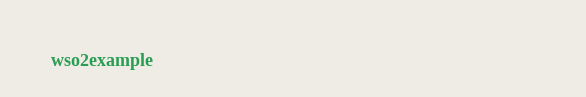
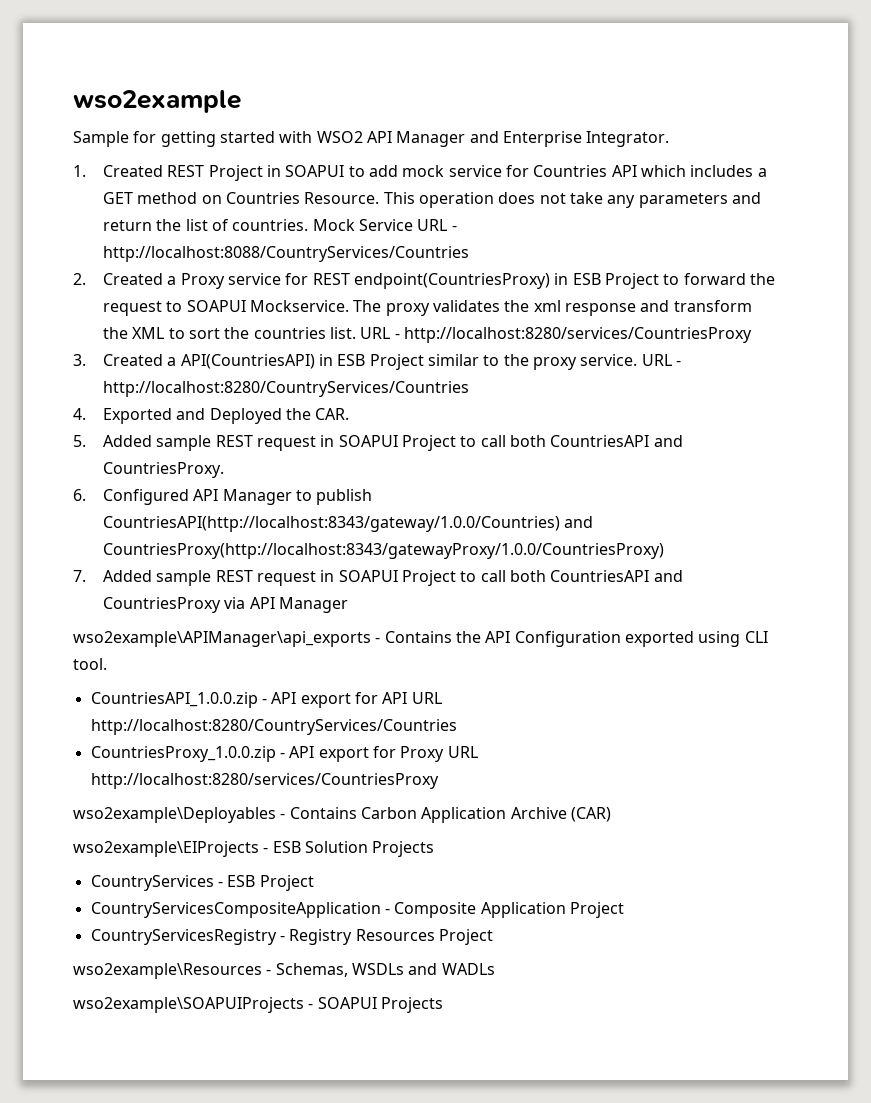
+ Sample for getting started with WSO2 API Manager and Enterprise Integrator.
+ 1. Created REST Project in SOAPUI to add mock service for Countries API which includes a GET method on Countries Resource. This operation does not take any parameters and return the list of countries. Mock Service URL - http://localhost:8088/CountryServices/Countries
+ 2. Created a Proxy service for REST endpoint(CountriesProxy) in ESB Project to forward the request to SOAPUI Mockservice. The proxy validates the xml response and transform the XML to sort the countries list. URL - http://localhost:8280/services/CountriesProxy
+ 3. Created a API(CountriesAPI) in ESB Project similar to the proxy service. URL - http://localhost:8280/CountryServices/Countries
+ 4. Exported and Deployed the CAR.
+ 5. Added sample REST request in SOAPUI Project to call both CountriesAPI and CountriesProxy.
+ 6. Configured API Manager to publish CountriesAPI(http://localhost:8343/gateway/1.0.0/Countries) and CountriesProxy(http://localhost:8343/gatewayProxy/1.0.0/CountriesProxy)
+ 7. Added sample REST request in SOAPUI Project to call both CountriesAPI and CountriesProxy via API Manager
+ wso2example\APIManager\api_exports - Contains the API Configuration exported using CLI tool.
+ CountriesAPI_1.0.0.zip - API export for API URL http://localhost:8280/CountryServices/Countries
+ CountriesProxy_1.0.0.zip - API export for Proxy URL http://localhost:8280/services/CountriesProxy
+ wso2example\Deployables - Contains Carbon Application Archive (CAR)
+ wso2example\EIProjects - ESB Solution Projects
+ CountryServices - ESB Project
+ CountryServicesCompositeApplication - Composite Application Project
+ CountryServicesRegistry - Registry Resources Project
+ wso2example\Resources - Schemas, WSDLs and WADLs
+ wso2example\SOAPUIProjects - SOAPUI Projects

